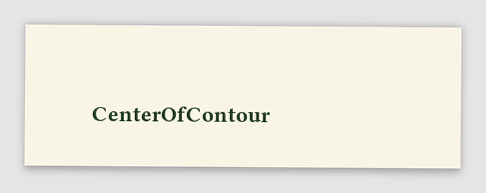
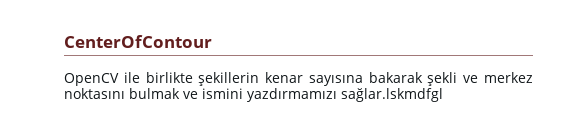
+ OpenCV ile birlikte şekillerin kenar sayısına bakarak şekli ve merkez noktasını bulmak ve ismini yazdırmamızı sağlar.lskmdfgl

